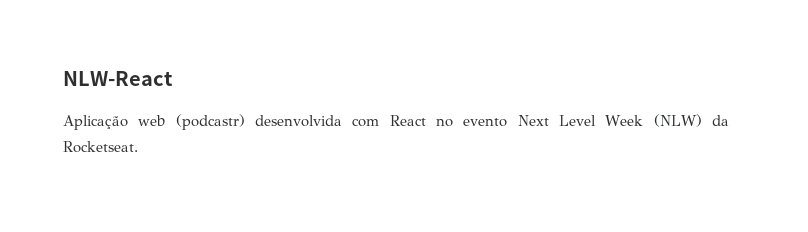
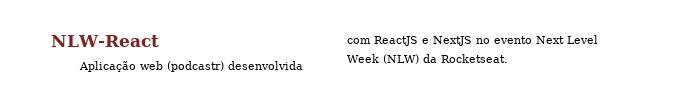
- Aplicação web (podcastr) desenvolvida com React no evento Next Level Week (NLW) da Rocketseat.
+ Aplicação web (podcastr) desenvolvida com ReactJS e NextJS no evento Next Level Week (NLW) da Rocketseat.

